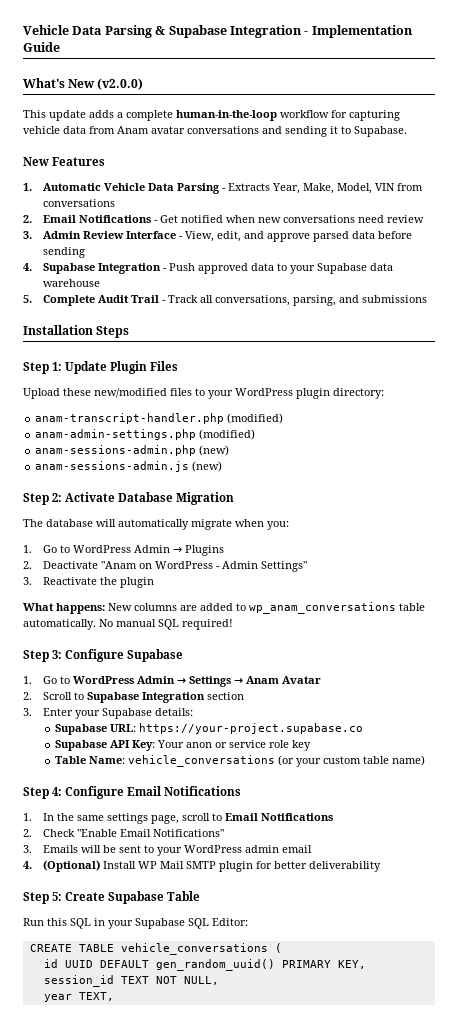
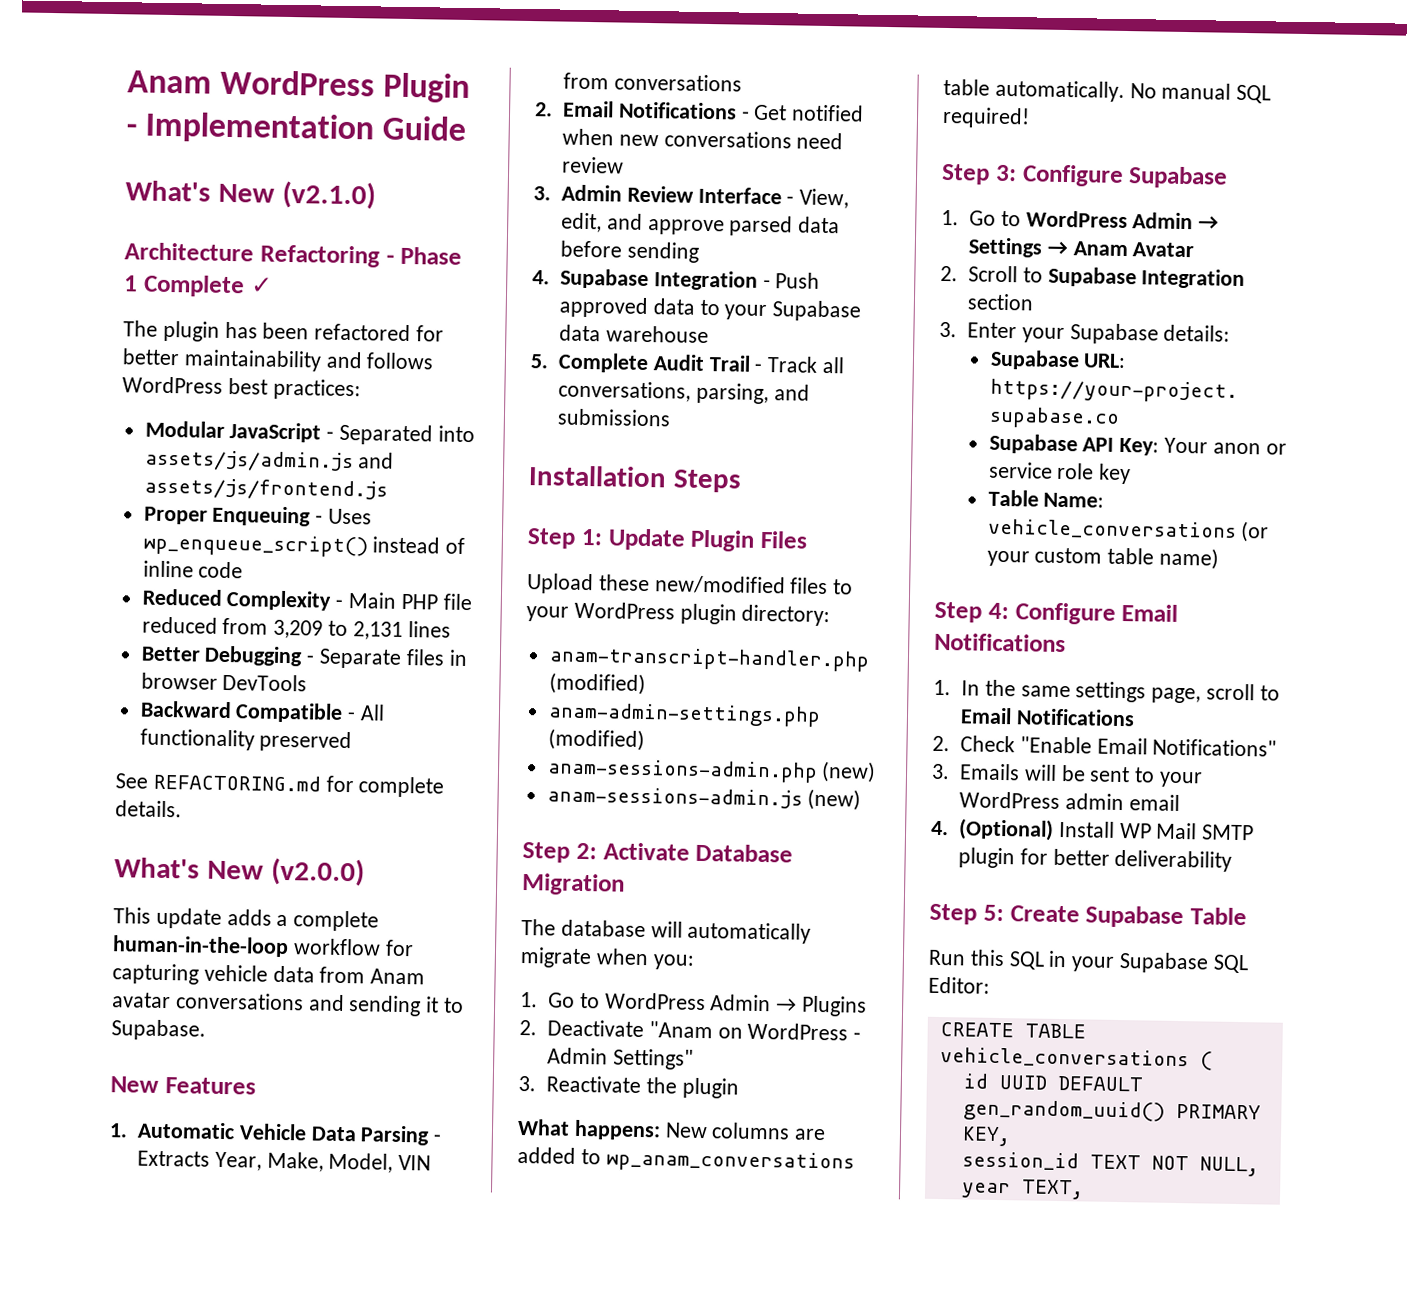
- Vehicle Data Parsing & Supabase Integration - Implementation Guide
+ Anam WordPress Plugin - Implementation Guide
+ What's New (v2.1.0)
+ Architecture Refactoring - Phase 1 Complete ✓
+ The plugin has been refactored for better maintainability and follows WordPress best practices:
+ Modular JavaScript - Separated into assets/js/admin.js and assets/js/frontend.js
+ Proper Enqueuing - Uses wp_enqueue_script() instead of inline code
+ Reduced Complexity - Main PHP file reduced from 3,209 to 2,131 lines
+ Better Debugging - Separate files in browser DevTools
+ Backward Compatible - All functionality preserved
+ See REFACTORING.md for complete details.

